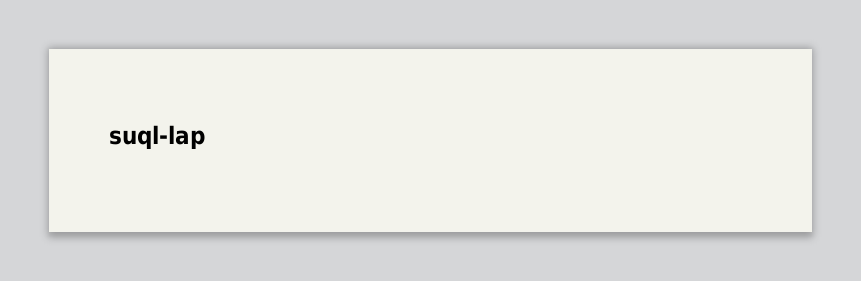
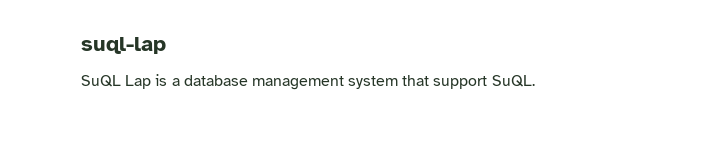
+ SuQL Lap is a database management system that support SuQL.

